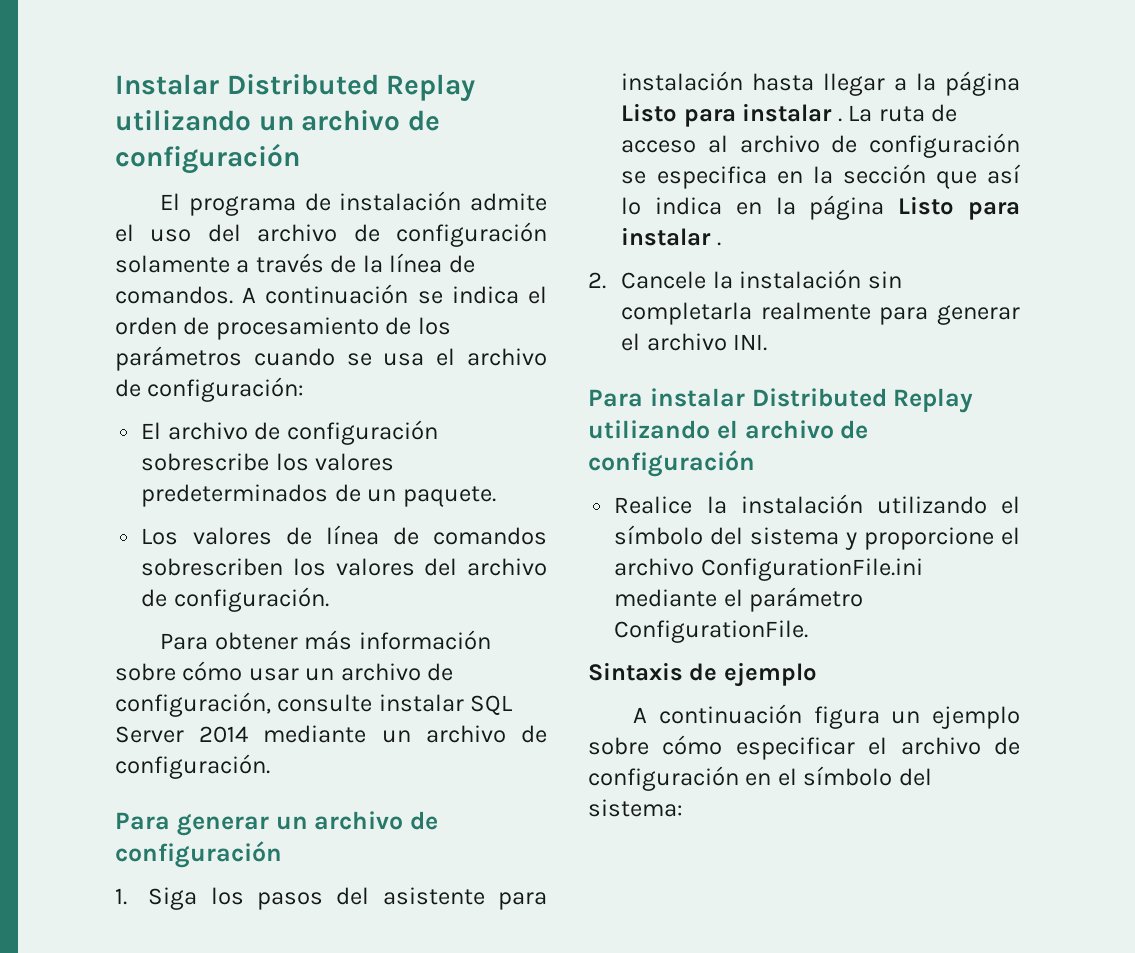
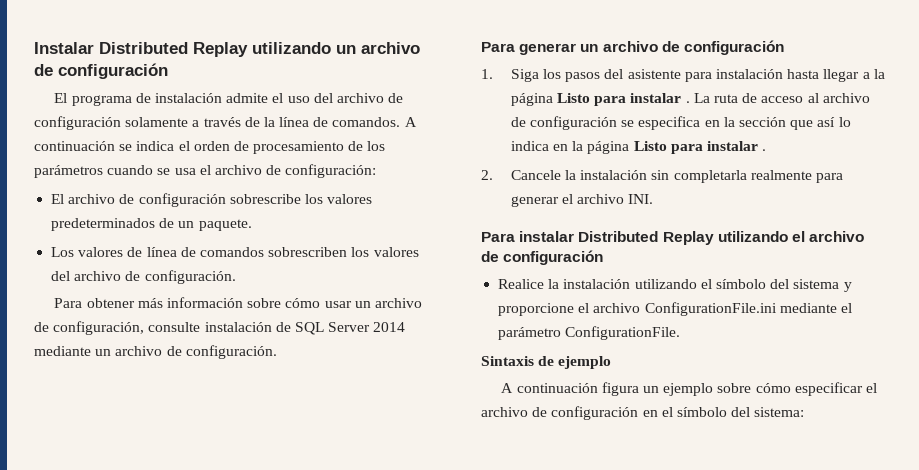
- Para obtener más información sobre cómo usar un archivo de configuración, consulte instalar SQL Server 2014 mediante un archivo de configuración.
+ Para obtener más información sobre cómo usar un archivo de configuración, consulte instalación de SQL Server 2014 mediante un archivo de configuración.

